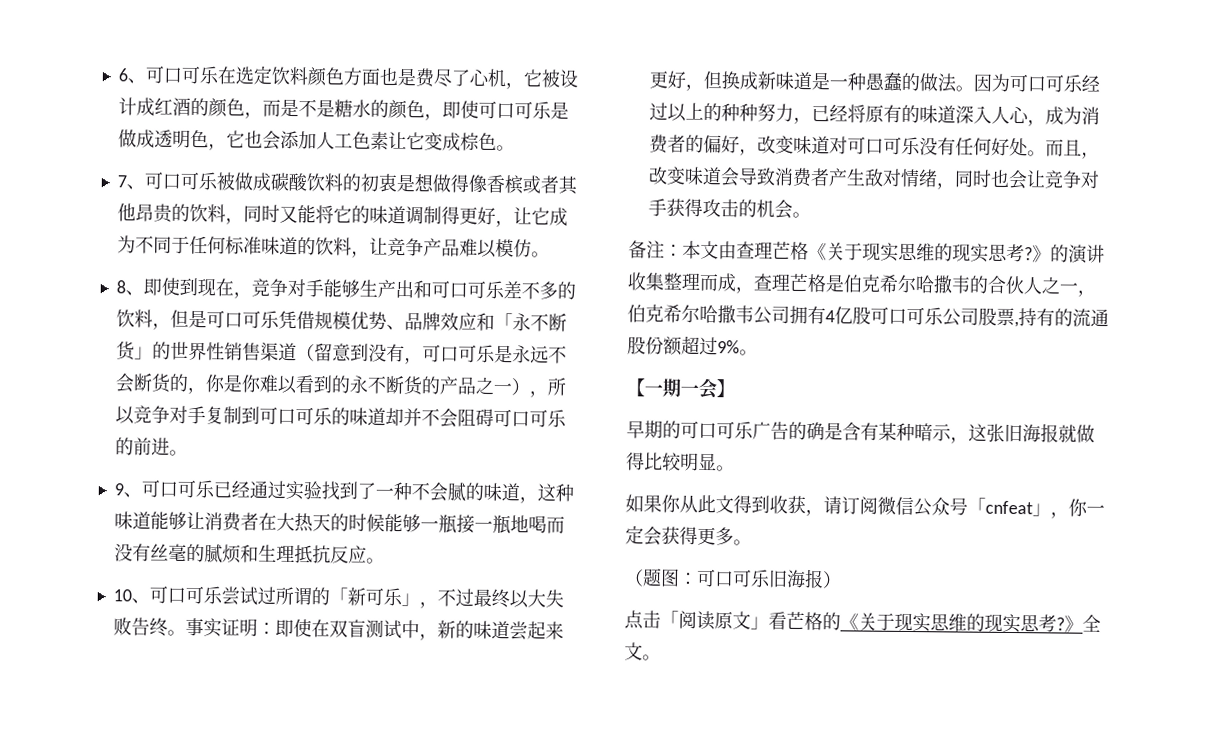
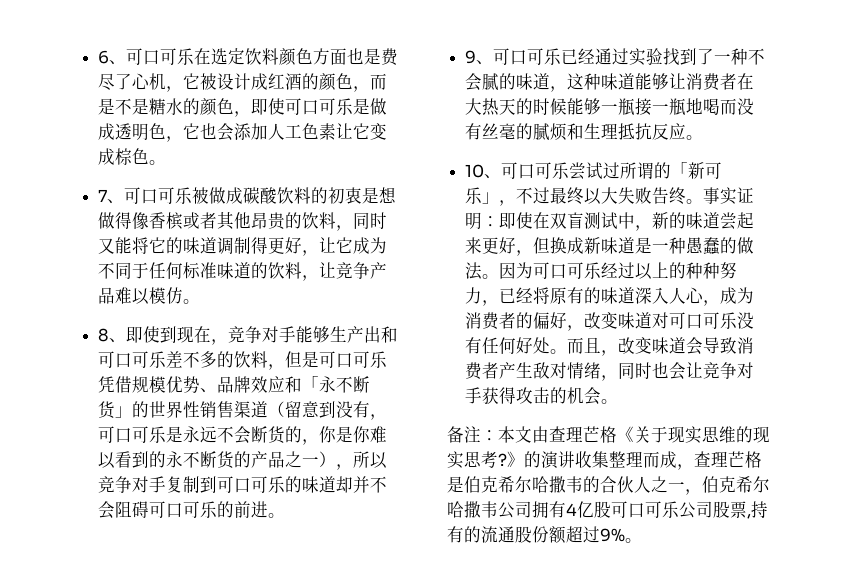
- 【一期一会】
- 早期的可口可乐广告的确是含有某种暗示，这张旧海报就做得比较明显。
- 如果你从此文得到收获，请订阅微信公众号「cnfeat」，你一定会获得更多。
- （题图：可口可乐旧海报）
- 点击「阅读原文」看芒格的《关于现实思维的现实思考?》全文。

